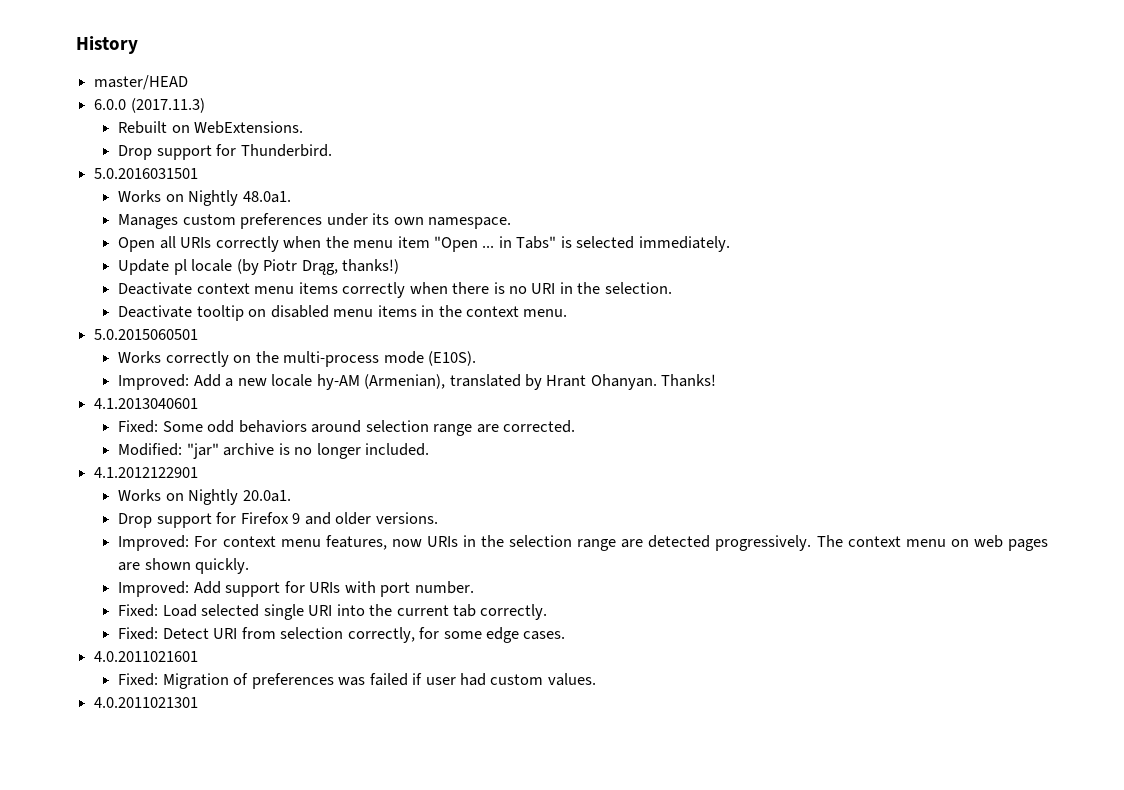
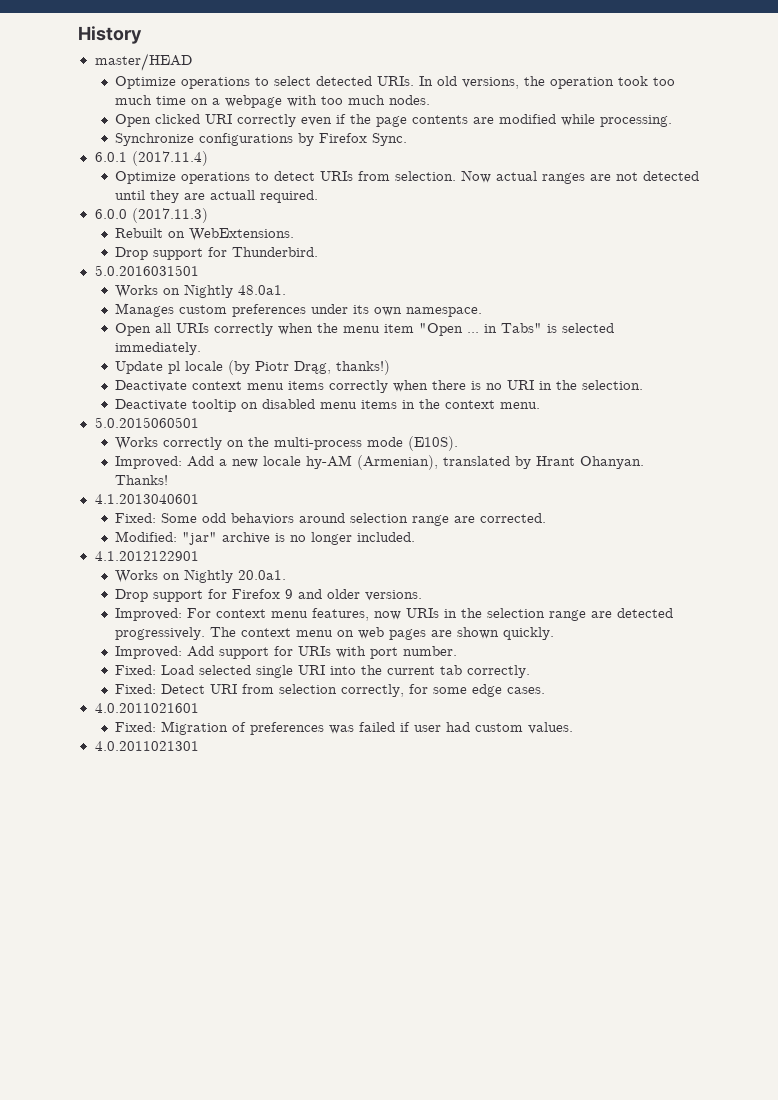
+ Optimize operations to select detected URIs. In old versions, the operation took too much time on a webpage with too much nodes.
+ Open clicked URI correctly even if the page contents are modified while processing.
+ Synchronize configurations by Firefox Sync.
+ 6.0.1 (2017.11.4)
+ Optimize operations to detect URIs from selection. Now actual ranges are not detected until they are actuall required.

